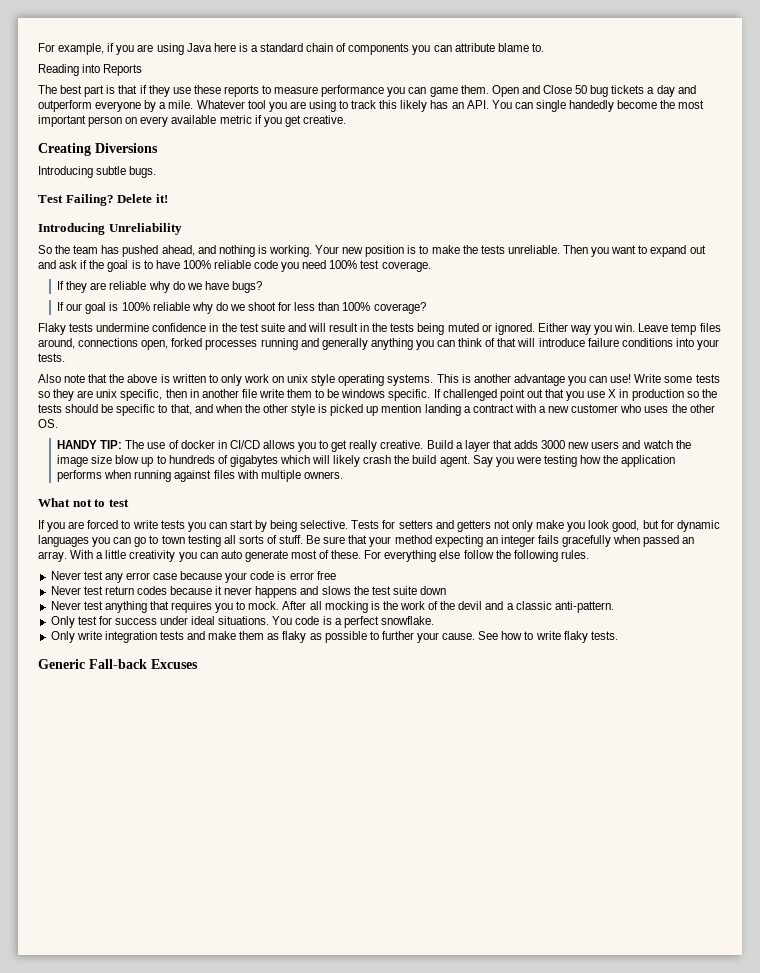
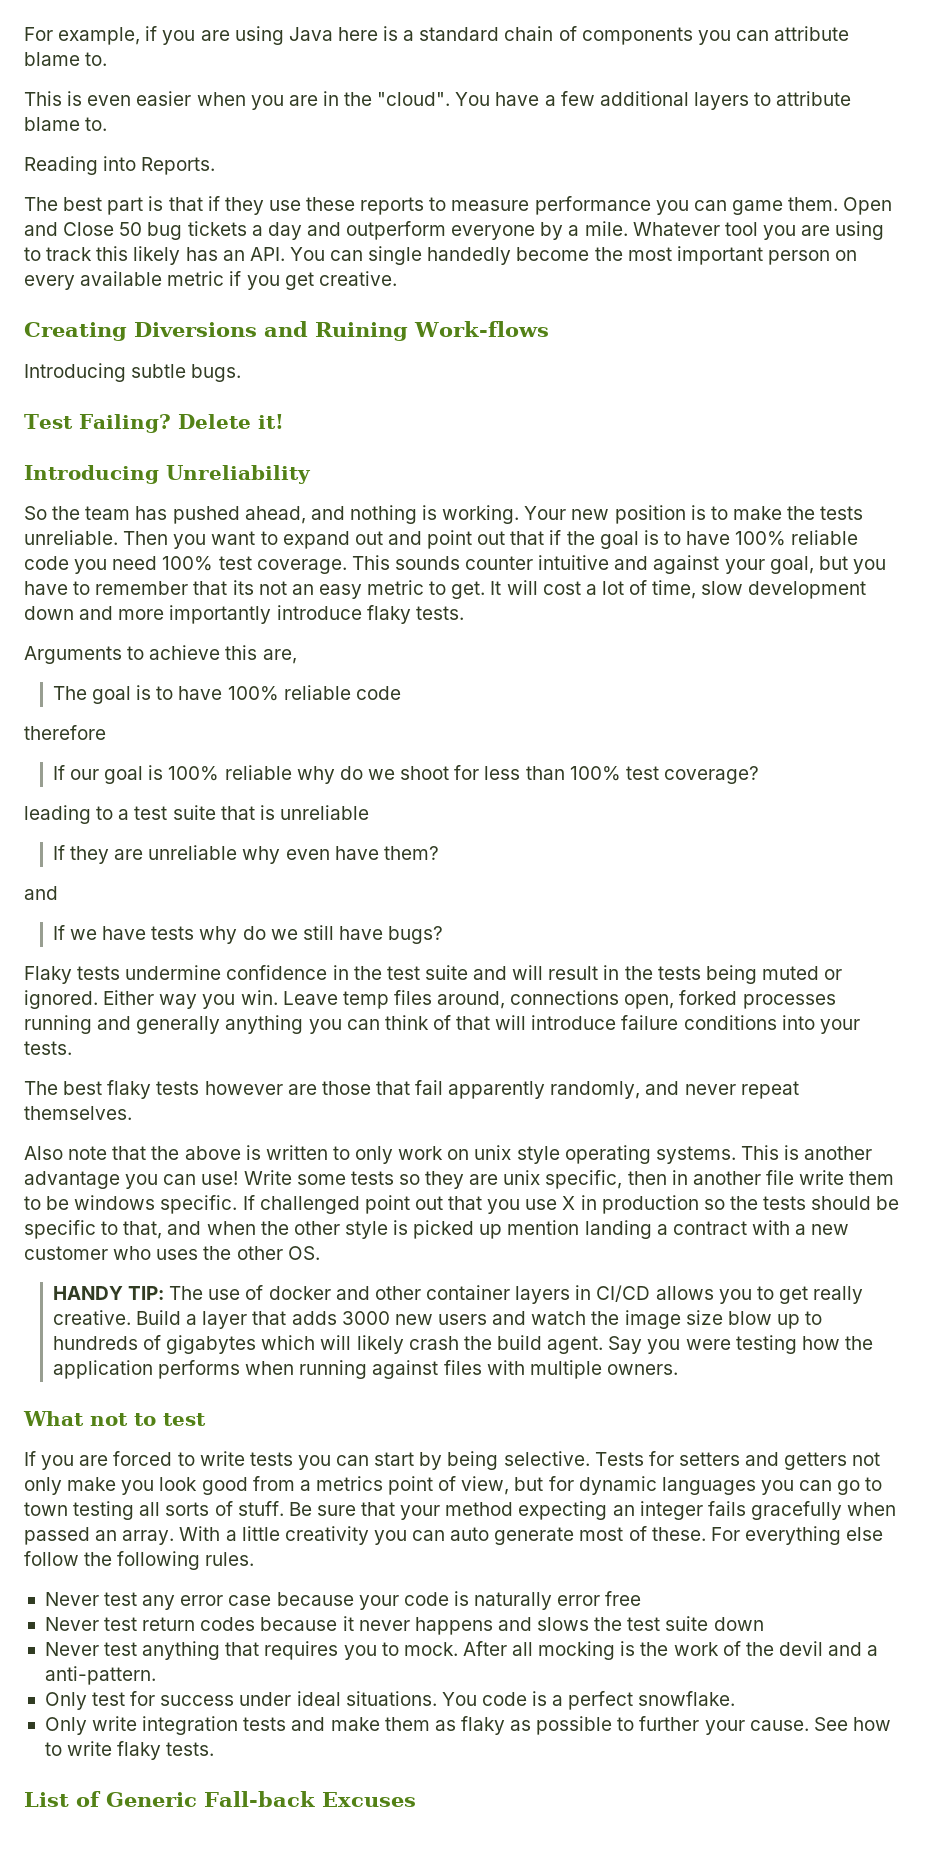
+ This is even easier when you are in the "cloud". You have a few additional layers to attribute blame to.
- Reading into Reports
+ Reading into Reports.
- Creating Diversions
+ Creating Diversions and Ruining Work-flows
- Then you want to expand out and ask if the goal is to have 100% reliable code you need 100% test coverage.
- If they are reliable why do we have bugs?
+ Then you want to expand out and point out that if the goal is to have 100% reliable code you need 100% test coverage. This sounds counter intuitive and against your goal, but you have to remember that its not an easy metric to get. It will cost a lot of time, slow development down and more importantly introduce flaky tests.
+ Arguments to achieve this are,
+ The goal is to have 100% reliable code
+ therefore
- If our goal is 100% reliable why do we shoot for less than 100% coverage?
+ If our goal is 100% reliable why do we shoot for less than 100% test coverage?
+ leading to a test suite that is unreliable
+ If they are unreliable why even have them?
+ and
+ If we have tests why do we still have bugs?
+ The best flaky tests however are those that fail apparently randomly, and never repeat themselves.
- HANDY TIP: The use of docker in CI/CD allows you to get really creative.
+ HANDY TIP: The use of docker and other container layers in CI/CD allows you to get really creative.
- Tests for setters and getters not only make you look good, but for dynamic languages you can go to town testing all sorts of stuff.
+ Tests for setters and getters not only make you look good from a metrics point of view, but for dynamic languages you can go to town testing all sorts of stuff.
- Never test any error case because your code is error free
+ Never test any error case because your code is naturally error free
- After all mocking is the work of the devil and a classic anti-pattern.
+ After all mocking is the work of the devil and a anti-pattern.
- Generic Fall-back Excuses
+ List of Generic Fall-back Excuses

